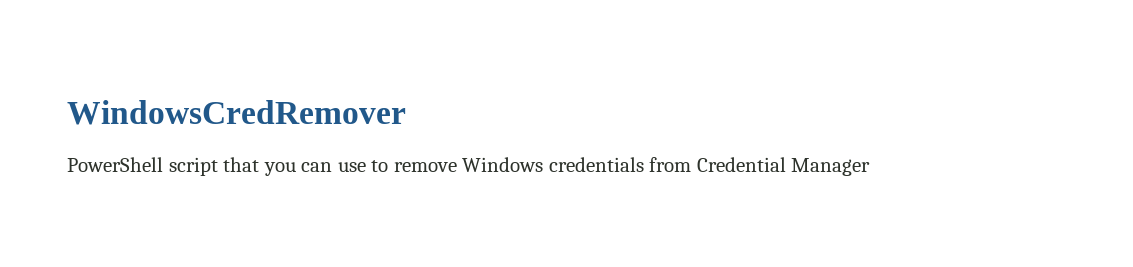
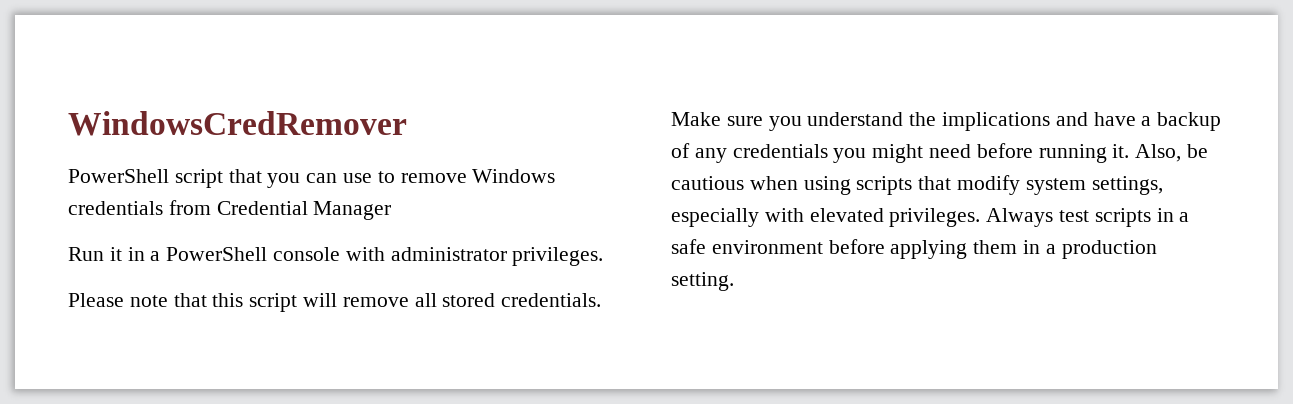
+ Run it in a PowerShell console with administrator privileges.
+ Please note that this script will remove all stored credentials. Make sure you understand the implications and have a backup of any credentials you might need before running it. Also, be cautious when using scripts that modify system settings, especially with elevated privileges. Always test scripts in a safe environment before applying them in a production setting.

